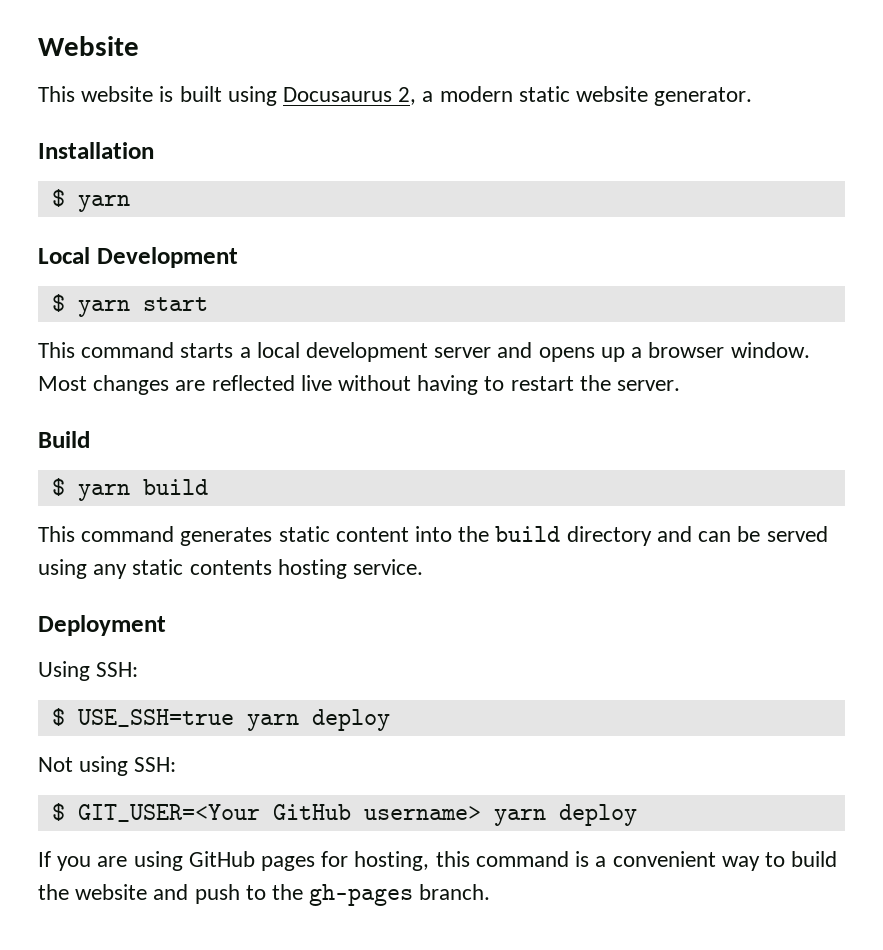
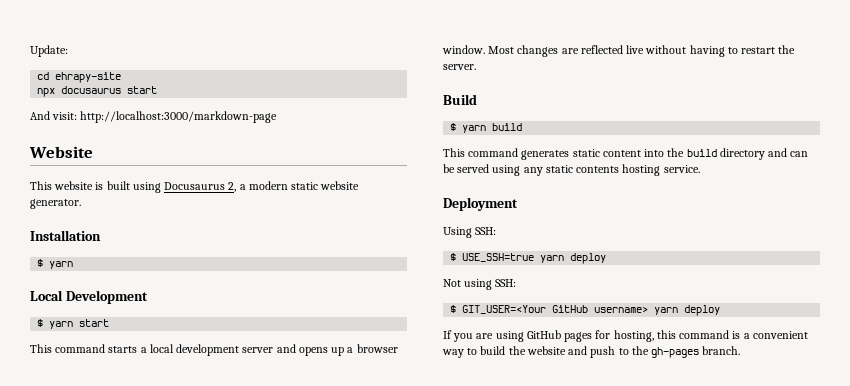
+ Update:
+ cd ehrapy-site
+ npx docusaurus start
+ And visit: http://localhost:3000/markdown-page

